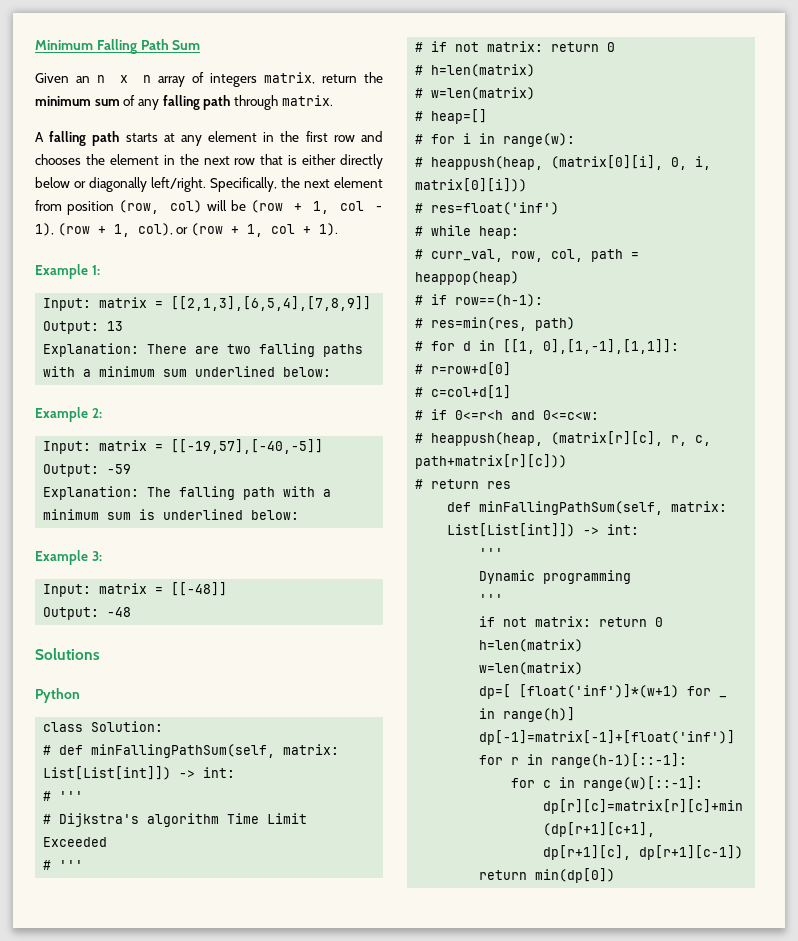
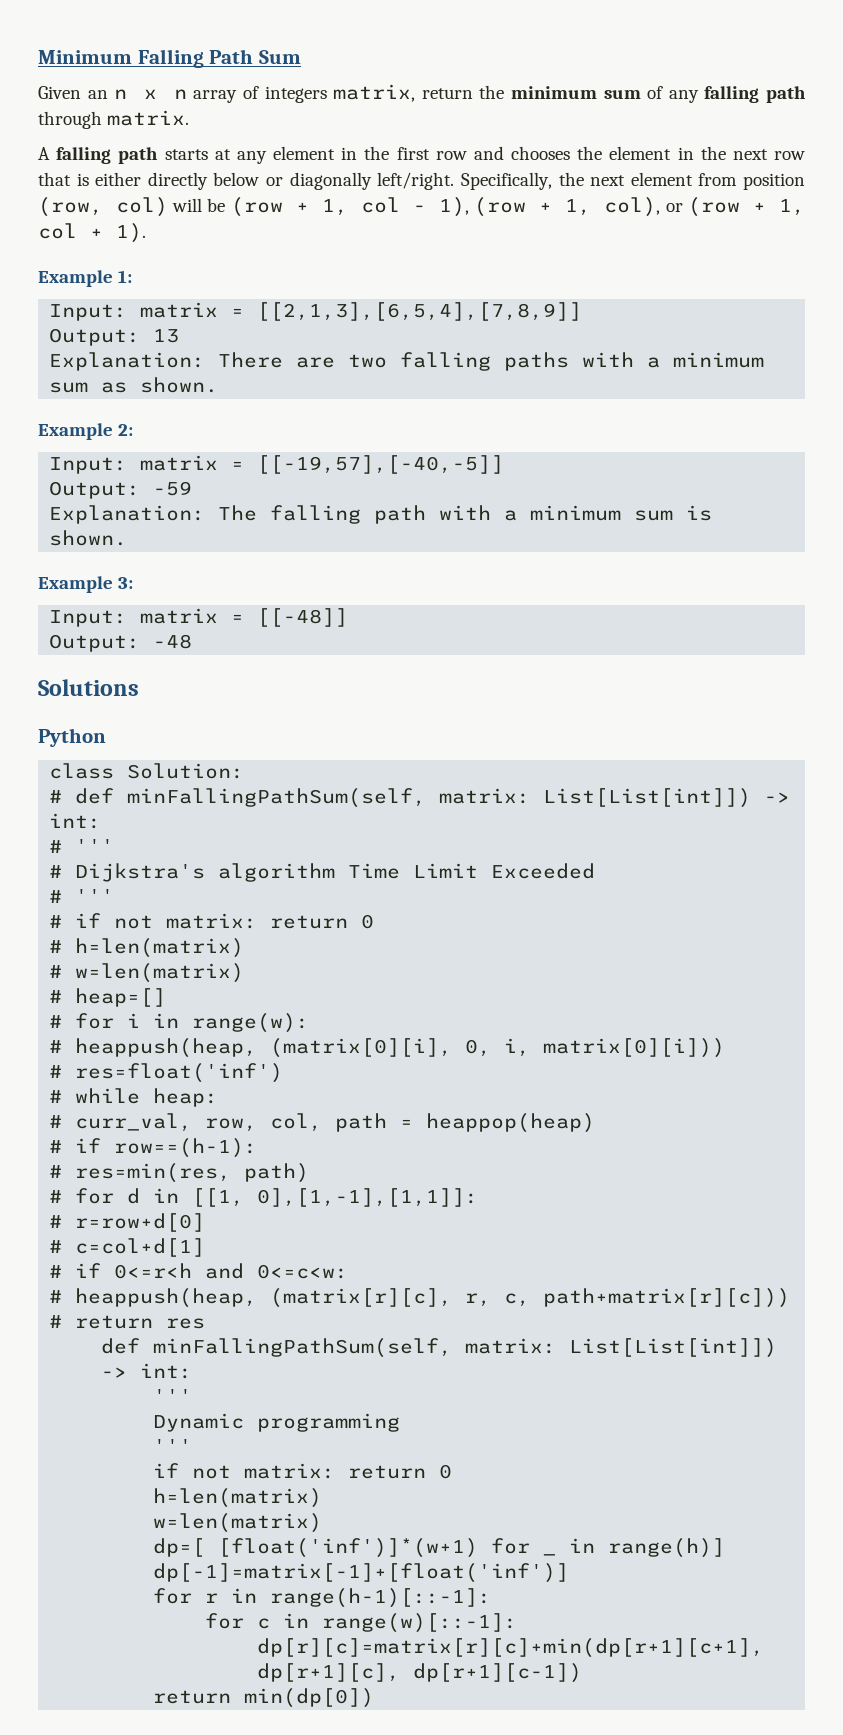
- Explanation: There are two falling paths with a minimum sum underlined below:
+ Explanation: There are two falling paths with a minimum sum as shown.
- Explanation: The falling path with a minimum sum is underlined below:
+ Explanation: The falling path with a minimum sum is shown.

